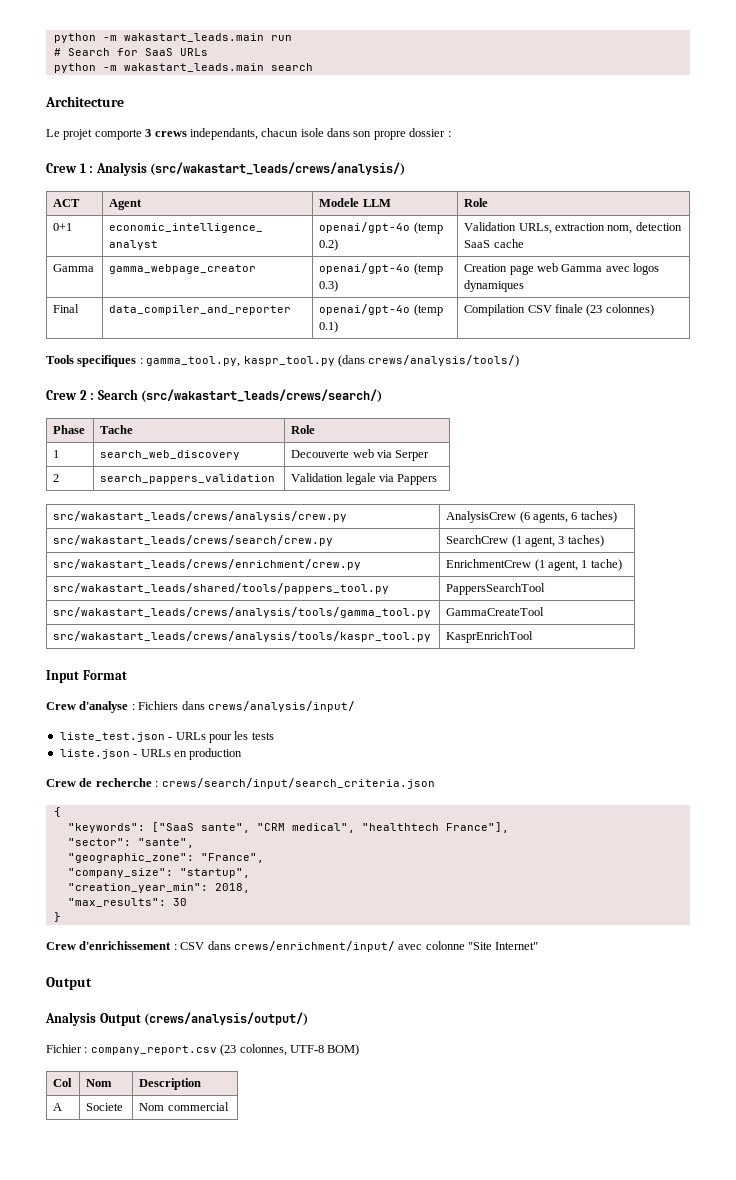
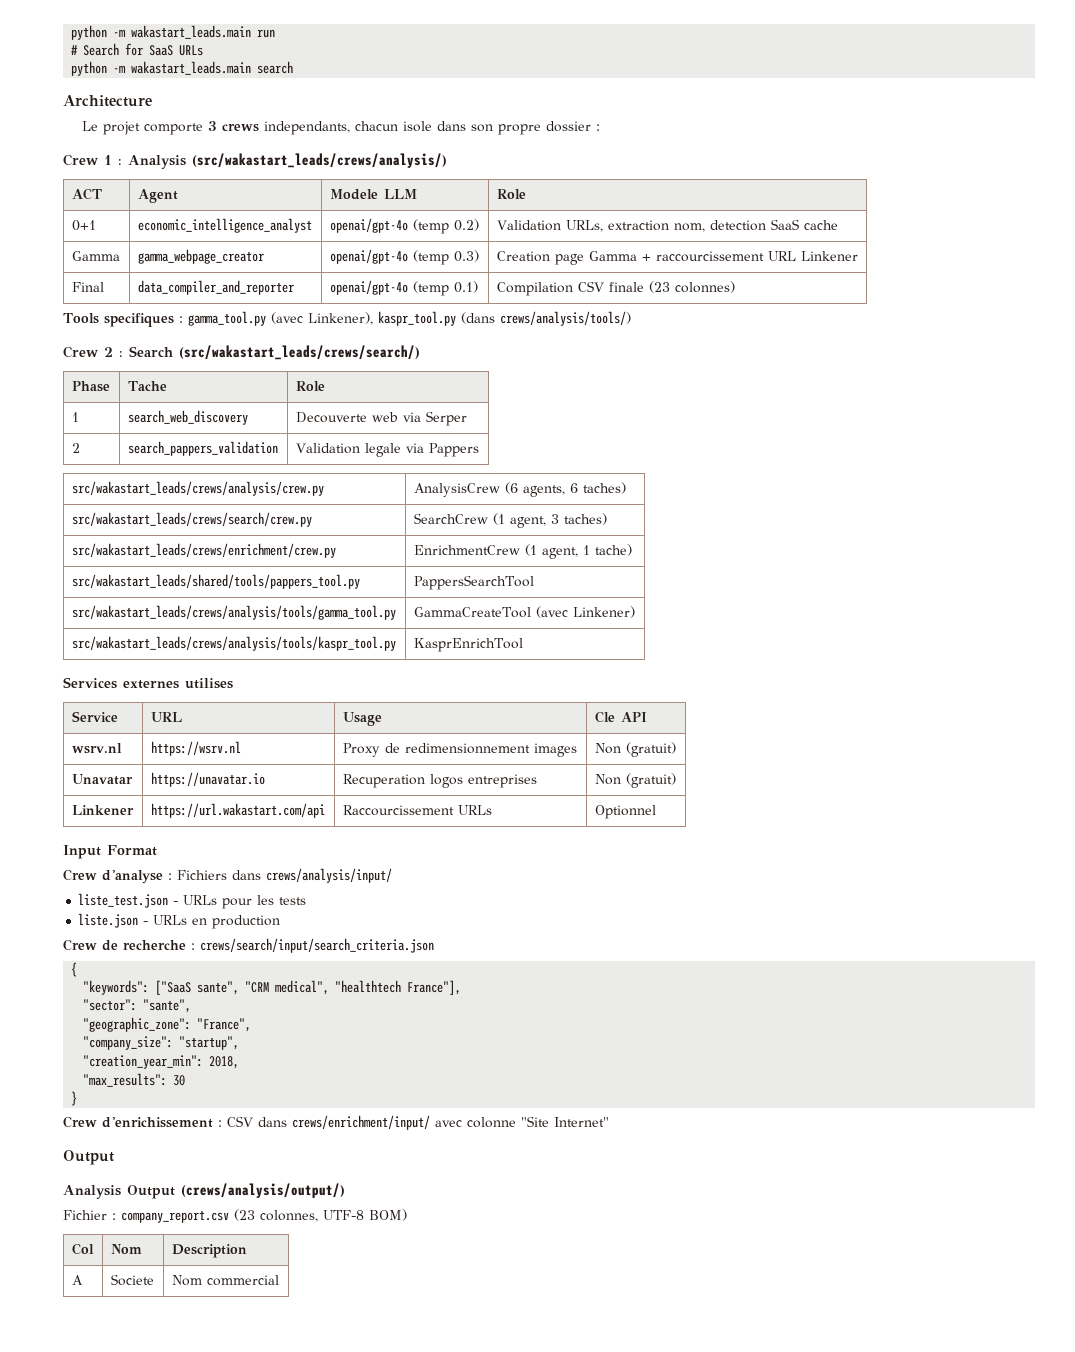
- Gamma | gamma_webpage_creator | openai/gpt-4o (temp 0.3) | Creation page web Gamma avec logos dynamiques
+ Gamma | gamma_webpage_creator | openai/gpt-4o (temp 0.3) | Creation page Gamma + raccourcissement URL Linkener
- Tools specifiques : gamma_tool.py, kaspr_tool.py (dans crews/analysis/tools/)
+ Tools specifiques : gamma_tool.py (avec Linkener), kaspr_tool.py (dans crews/analysis/tools/)
- src/wakastart_leads/crews/analysis/tools/gamma_tool.py | GammaCreateTool
+ src/wakastart_leads/crews/analysis/tools/gamma_tool.py | GammaCreateTool (avec Linkener)
+ Services externes utilises
+ Service | URL | Usage | Cle API
+ wsrv.nl | https://wsrv.nl | Proxy de redimensionnement images | Non (gratuit)
+ Unavatar | https://unavatar.io | Recuperation logos entreprises | Non (gratuit)
+ Linkener | https://url.wakastart.com/api | Raccourcissement URLs | Optionnel

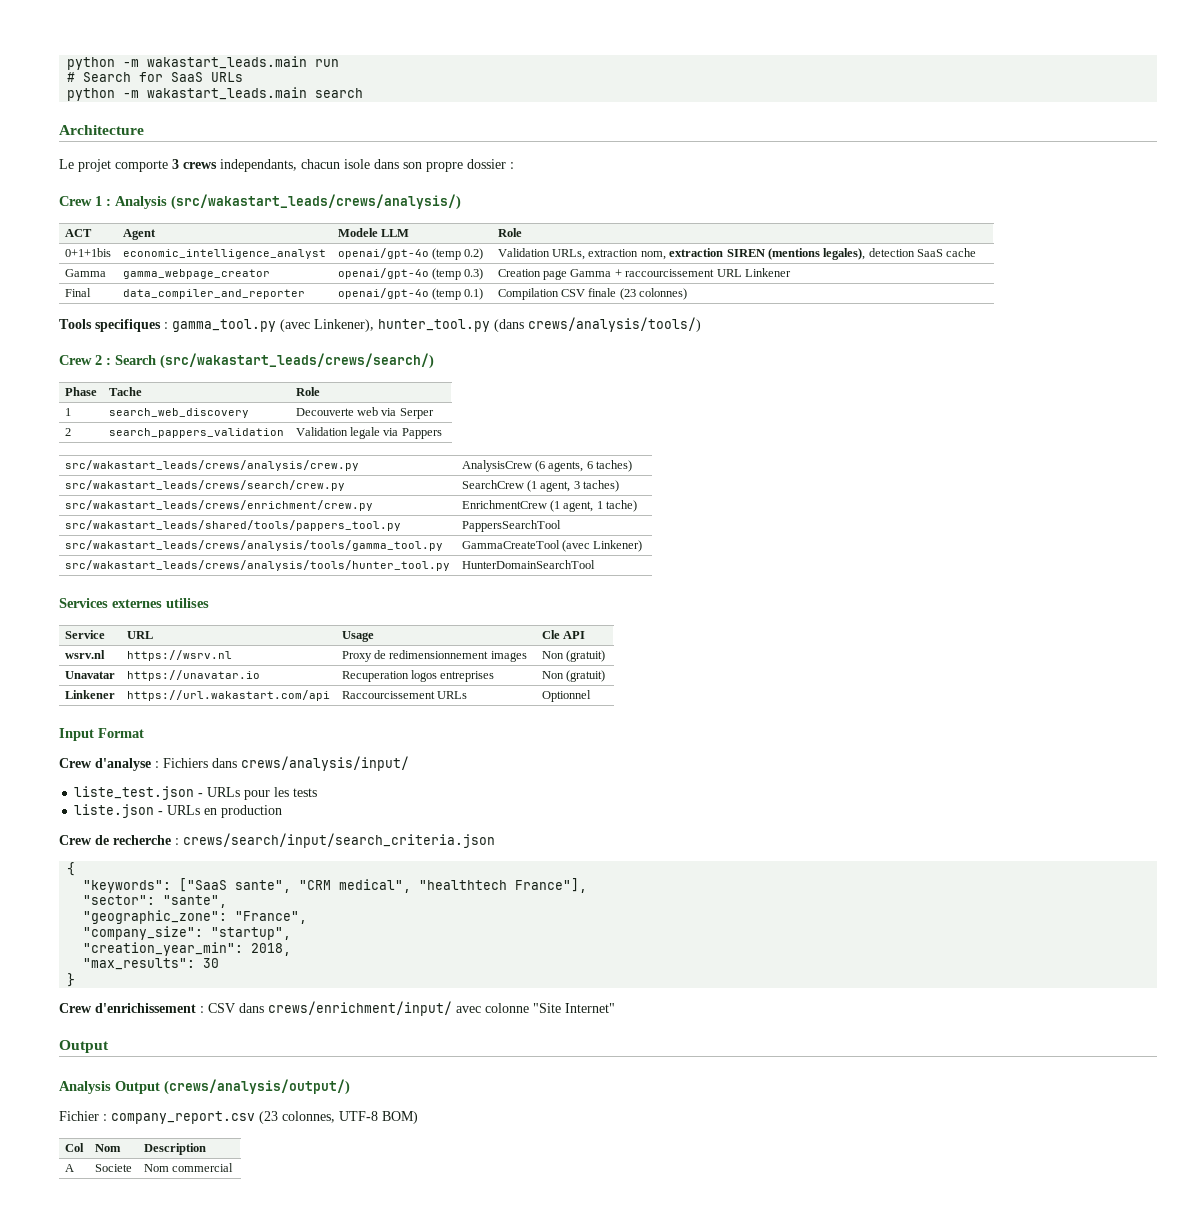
- 0+1 | economic_intelligence_analyst | openai/gpt-4o (temp 0.2) | Validation URLs, extraction nom, detection SaaS cache
+ 0+1+1bis | economic_intelligence_analyst | openai/gpt-4o (temp 0.2) | Validation URLs, extraction nom, extraction SIREN (mentions legales), detection SaaS cache
- Tools specifiques : gamma_tool.py (avec Linkener), kaspr_tool.py (dans crews/analysis/tools/)
+ Tools specifiques : gamma_tool.py (avec Linkener), hunter_tool.py (dans crews/analysis/tools/)
- src/wakastart_leads/crews/analysis/tools/kaspr_tool.py | KasprEnrichTool
+ src/wakastart_leads/crews/analysis/tools/hunter_tool.py | HunterDomainSearchTool

